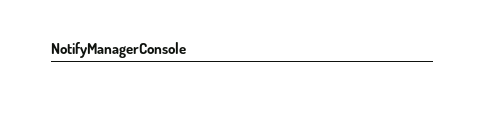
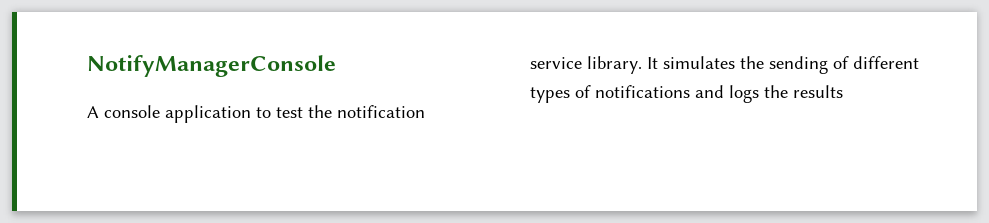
+ A console application to test the notification service library. It simulates the sending of different types of notifications and logs the results

